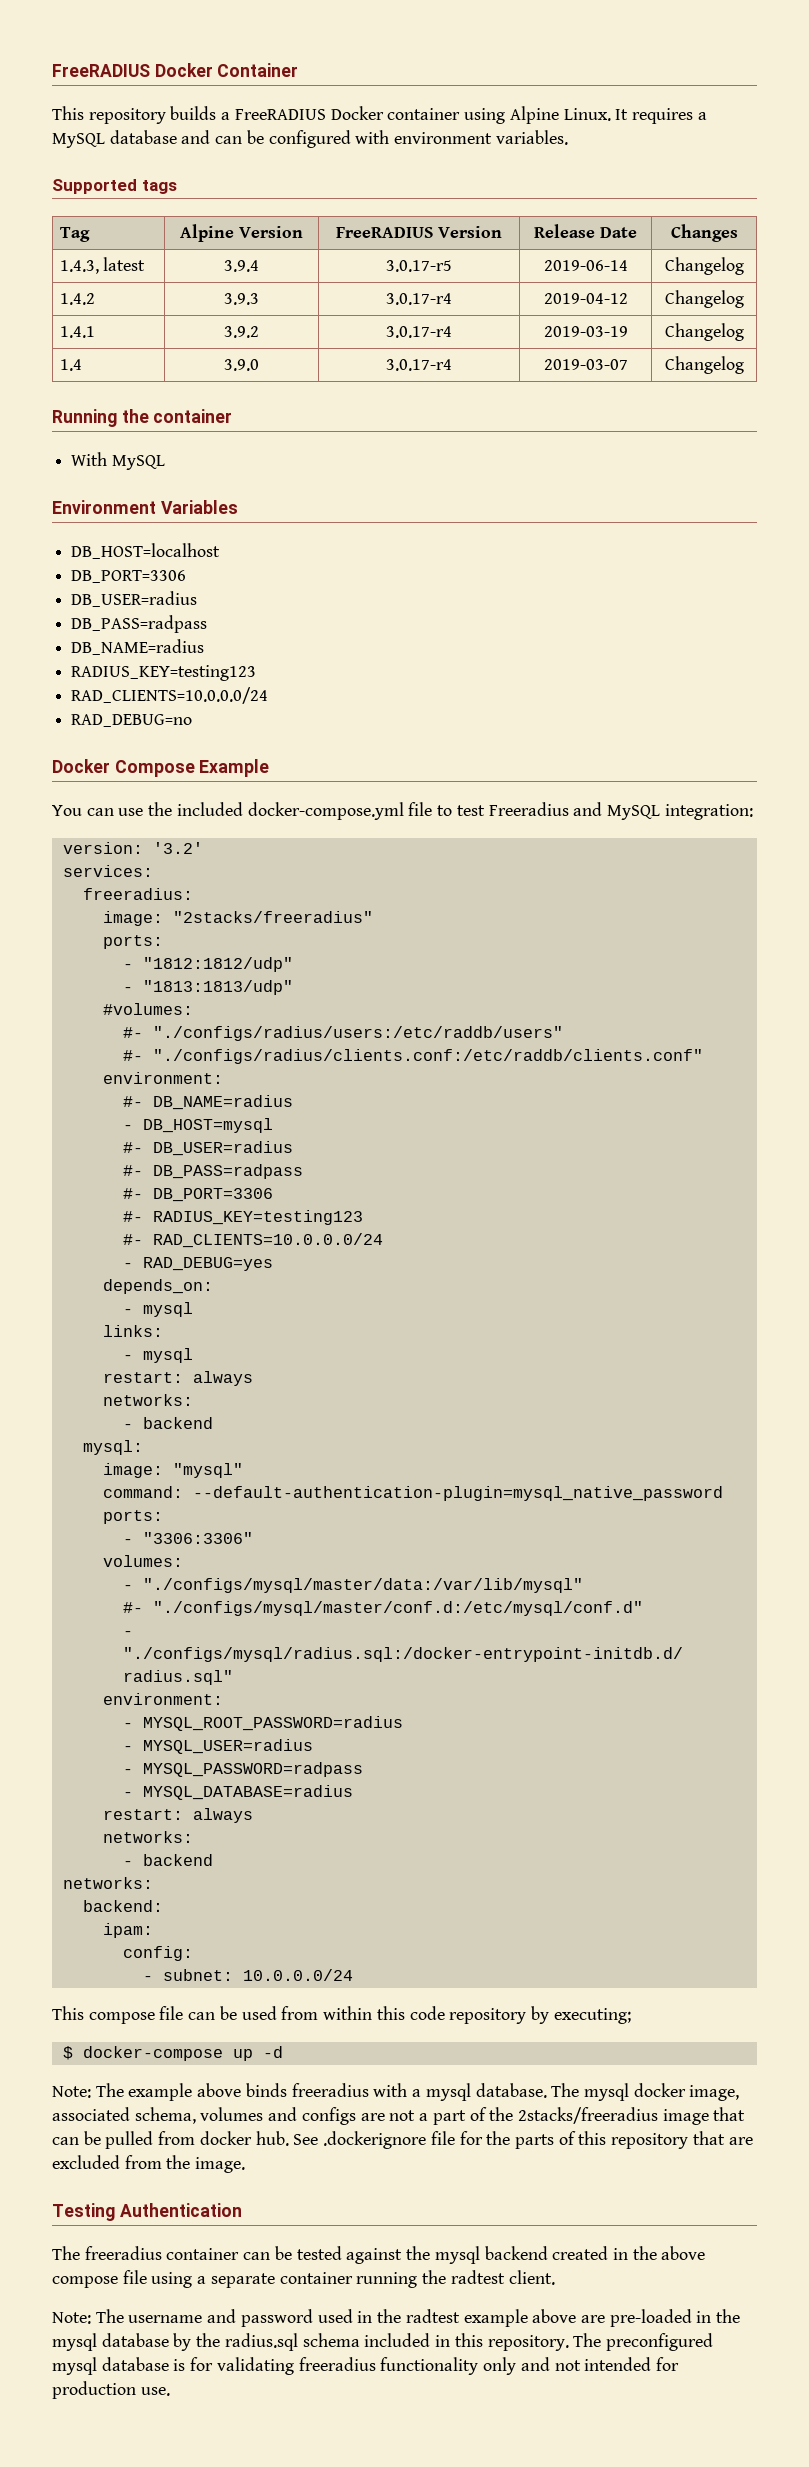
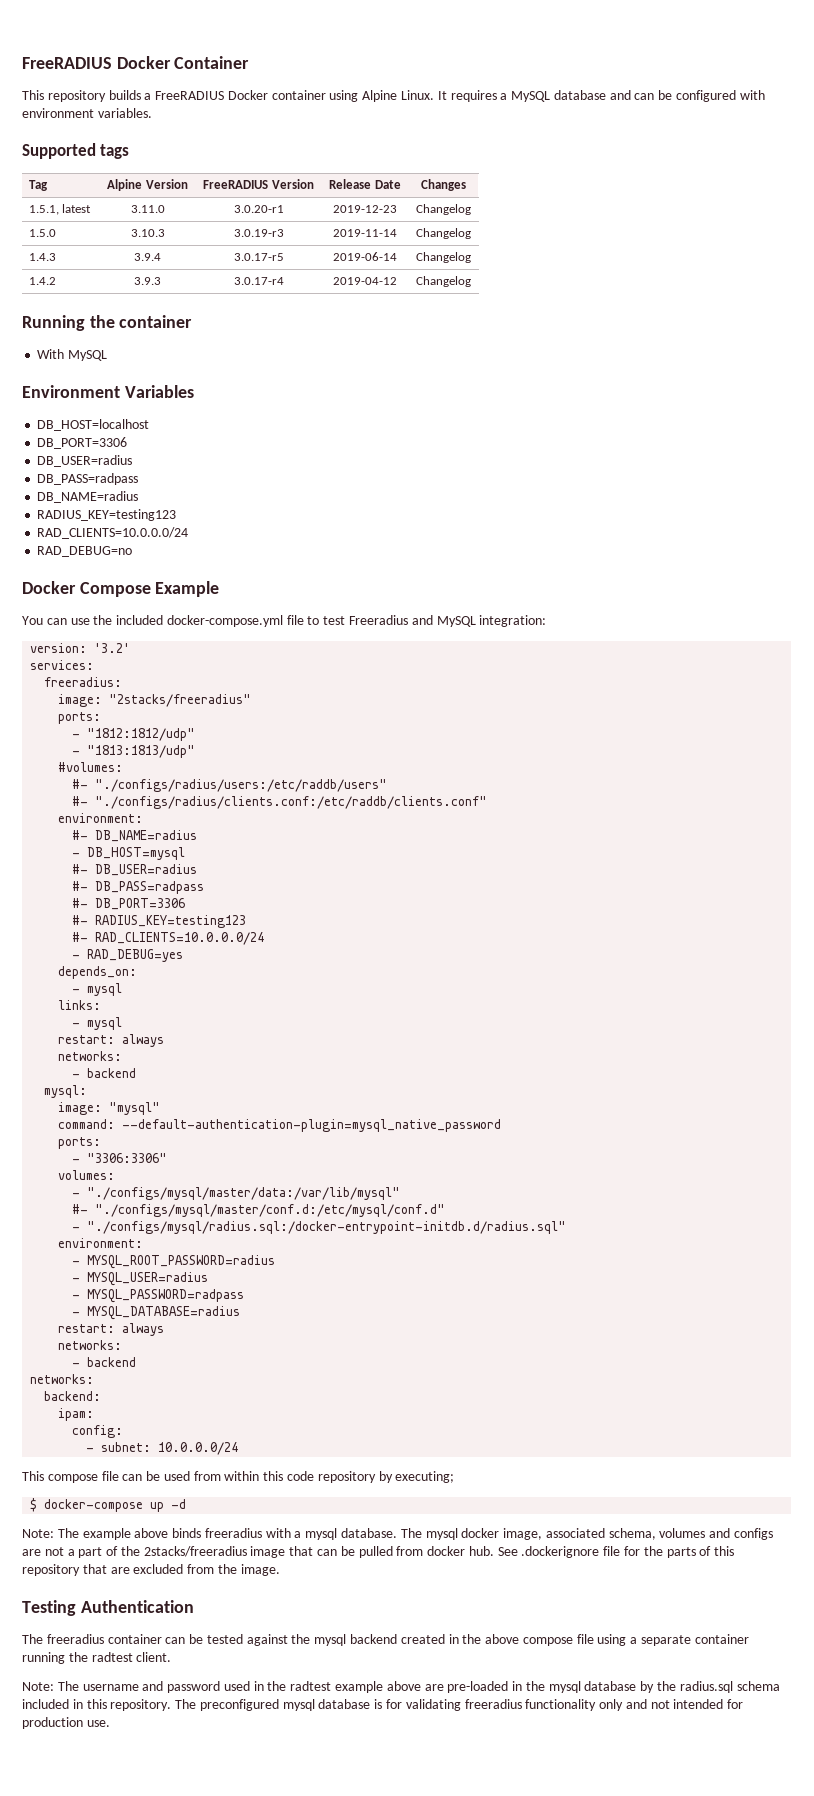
- 1.4.3, latest | 3.9.4 | 3.0.17-r5 | 2019-06-14 | Changelog
+ 1.5.1, latest | 3.11.0 | 3.0.20-r1 | 2019-12-23 | Changelog
+ 1.5.0 | 3.10.3 | 3.0.19-r3 | 2019-11-14 | Changelog
+ 1.4.3 | 3.9.4 | 3.0.17-r5 | 2019-06-14 | Changelog
- 1.4.1 | 3.9.2 | 3.0.17-r4 | 2019-03-19 | Changelog
- 1.4 | 3.9.0 | 3.0.17-r4 | 2019-03-07 | Changelog

